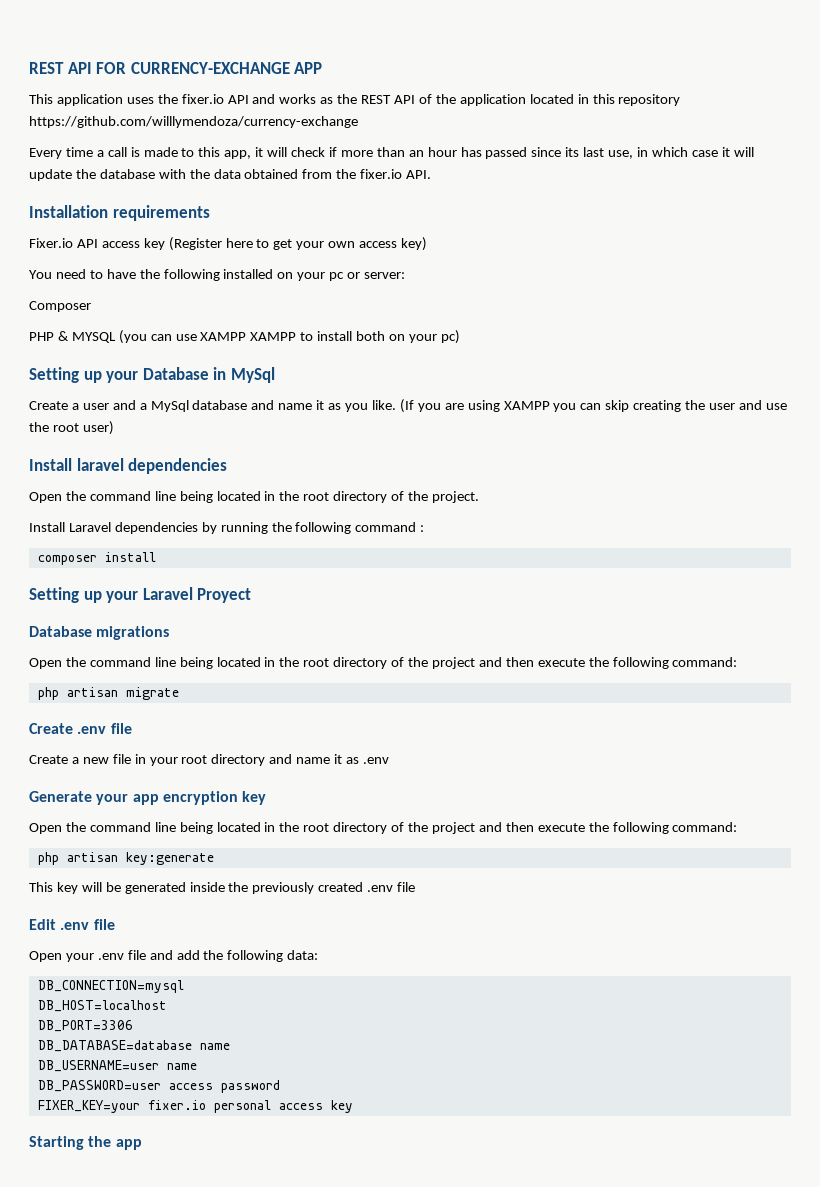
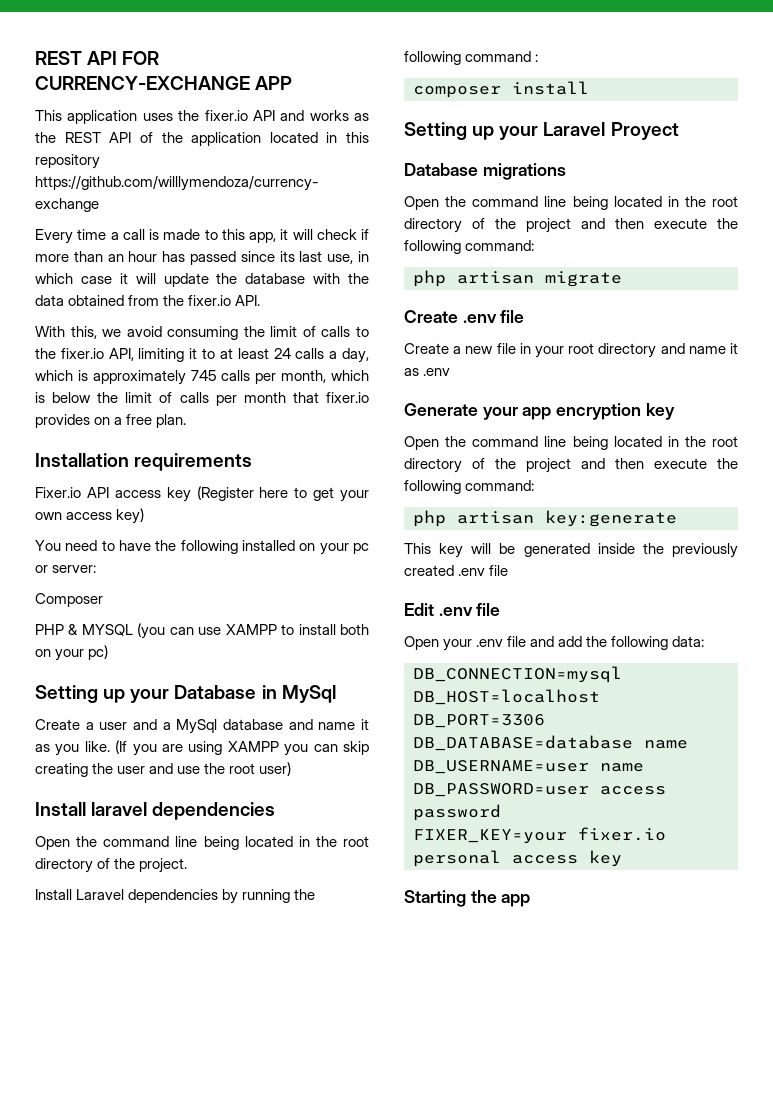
+ With this, we avoid consuming the limit of calls to the fixer.io API, limiting it to at least 24 calls a day, which is approximately 745 calls per month, which is below the limit of calls per month that fixer.io provides on a free plan.
- PHP & MYSQL (you can use XAMPP XAMPP to install both on your pc)
+ PHP & MYSQL (you can use XAMPP to install both on your pc)

